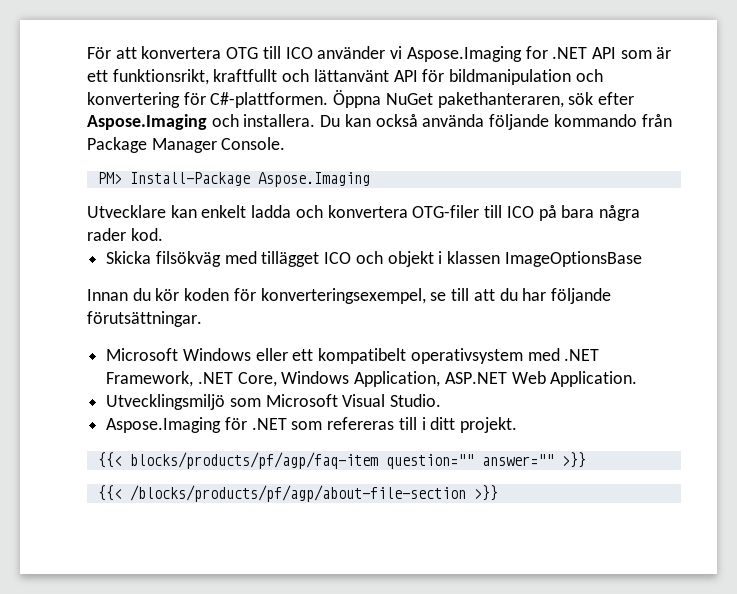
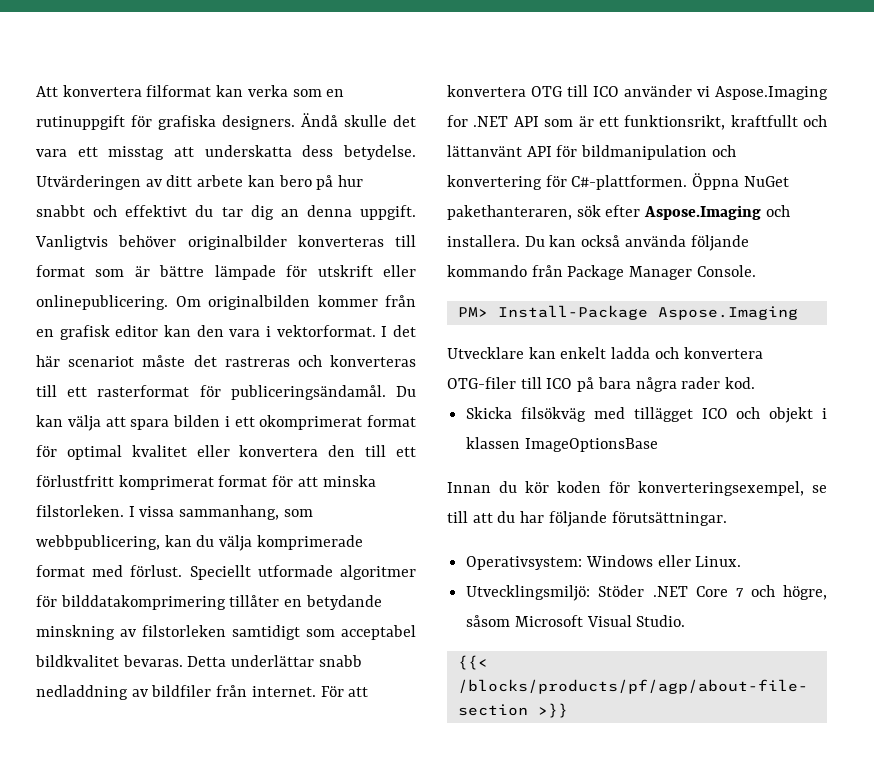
+ Att konvertera filformat kan verka som en rutinuppgift för grafiska designers. Ändå skulle det vara ett misstag att underskatta dess betydelse. Utvärderingen av ditt arbete kan bero på hur snabbt och effektivt du tar dig an denna uppgift. Vanligtvis behöver originalbilder konverteras till format som är bättre lämpade för utskrift eller onlinepublicering. Om originalbilden kommer från en grafisk editor kan den vara i vektorformat. I det här scenariot måste det rastreras och konverteras till ett rasterformat för publiceringsändamål. Du kan välja att spara bilden i ett okomprimerat format för optimal kvalitet eller konvertera den till ett förlustfritt komprimerat format för att minska filstorleken. I vissa sammanhang, som webbpublicering, kan du välja komprimerade format med förlust. Speciellt utformade algoritmer för bilddatakomprimering tillåter en betydande minskning av filstorleken samtidigt som acceptabel bildkvalitet bevaras. Detta underlättar snabb nedladdning av bildfiler från internet.
- Microsoft Windows eller ett kompatibelt operativsystem med .NET Framework, .NET Core, Windows Application, ASP.NET Web Application.
- Utvecklingsmiljö som Microsoft Visual Studio.
- Aspose.Imaging för .NET som refereras till i ditt projekt.
- {{< blocks/products/pf/agp/faq-item question="" answer="" >}}
+ Operativsystem: Windows eller Linux.
+ Utvecklingsmiljö: Stöder .NET Core 7 och högre, såsom Microsoft Visual Studio.

